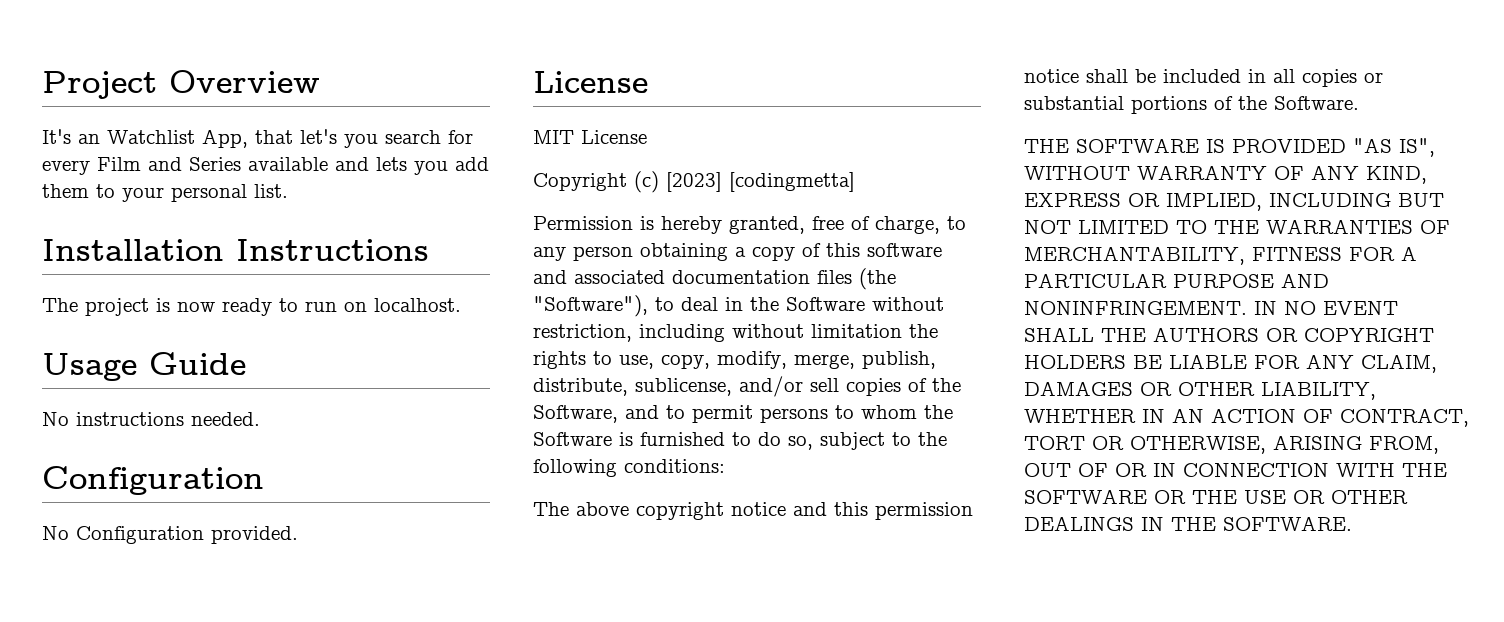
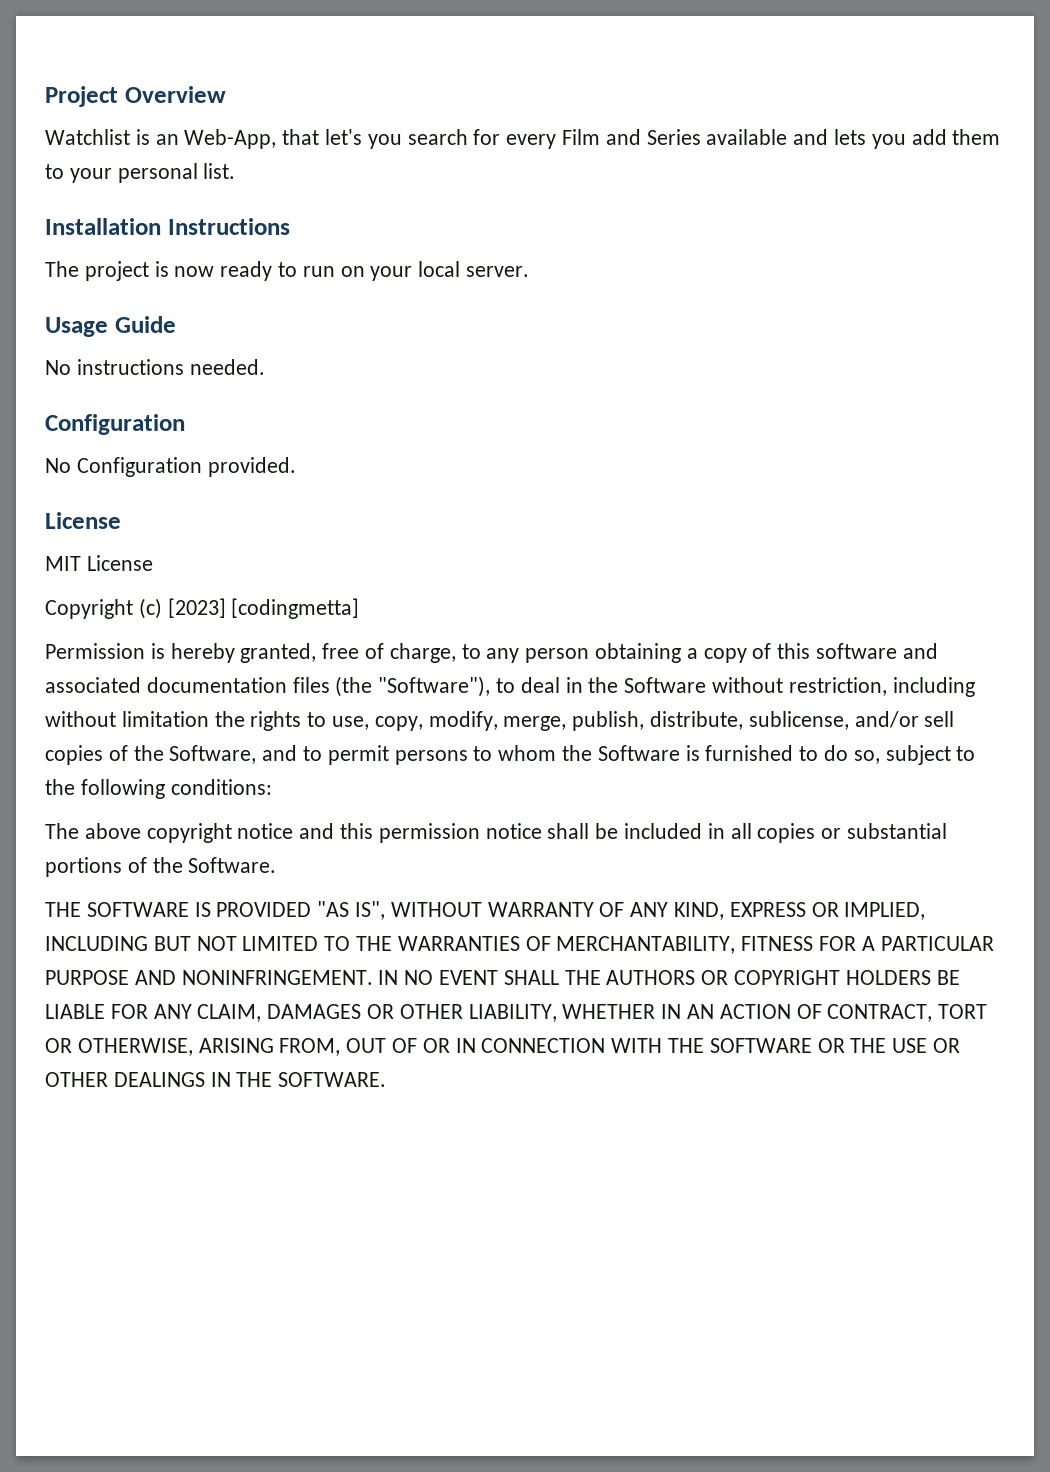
- It's an Watchlist App, that let's you search for every Film and Series available and lets you add them to your personal list.
+ Watchlist is an Web-App, that let's you search for every Film and Series available and lets you add them to your personal list.
- The project is now ready to run on localhost.
+ The project is now ready to run on your local server.

